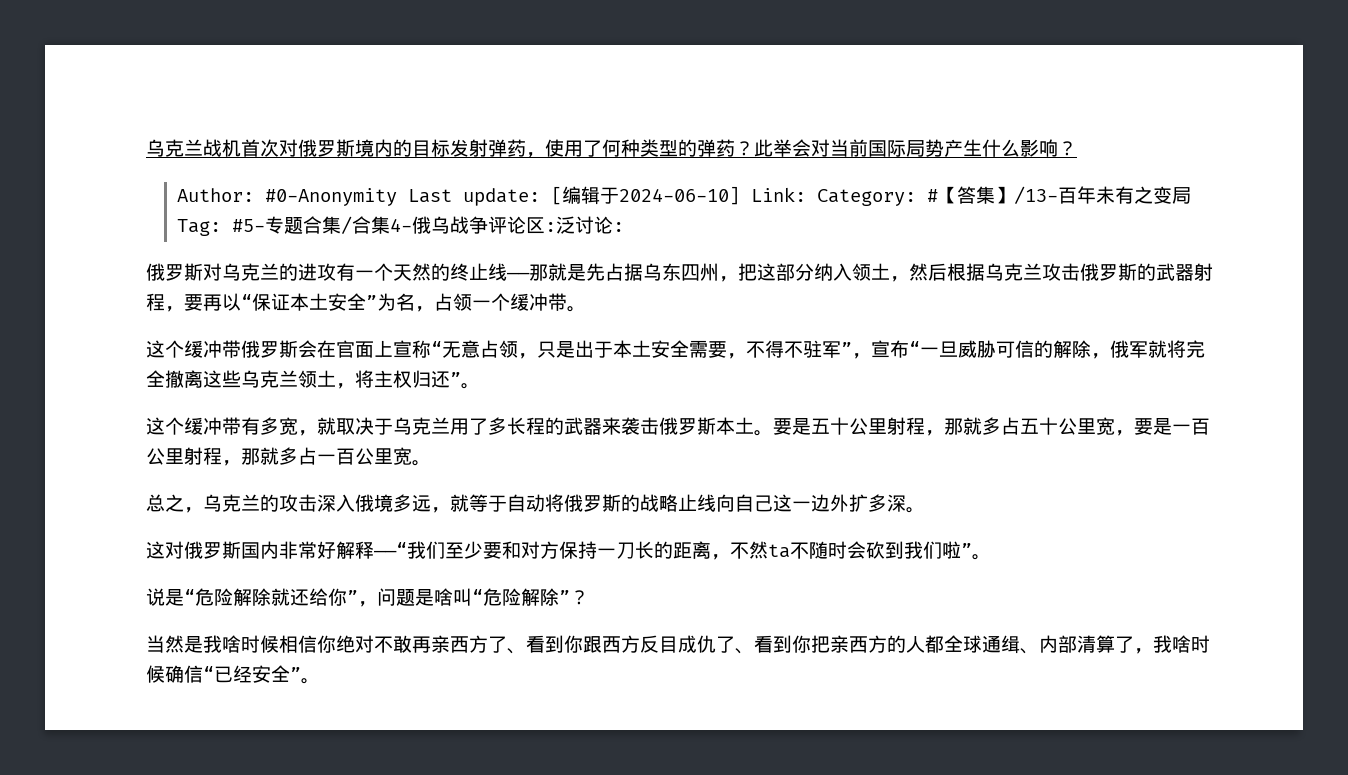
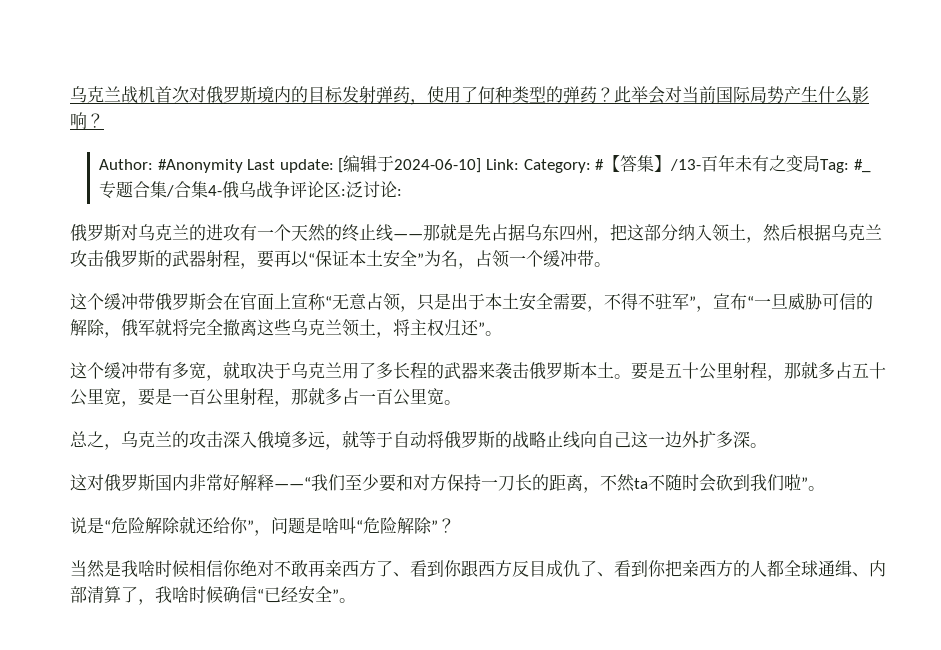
- Author: #0-Anonymity Last update: [编辑于2024-06-10] Link: Category: #【答集】/13-百年未有之变局Tag: #5-专题合集/合集4-俄乌战争评论区:泛讨论:
+ Author: #Anonymity Last update: [编辑于2024-06-10] Link: Category: #【答集】/13-百年未有之变局Tag: #_专题合集/合集4-俄乌战争评论区:泛讨论:

